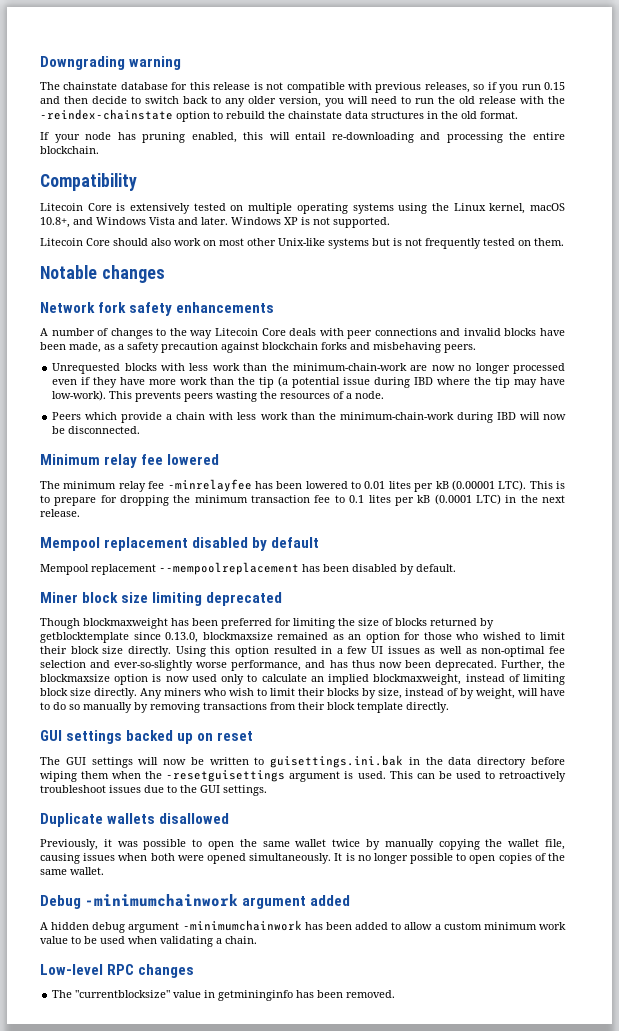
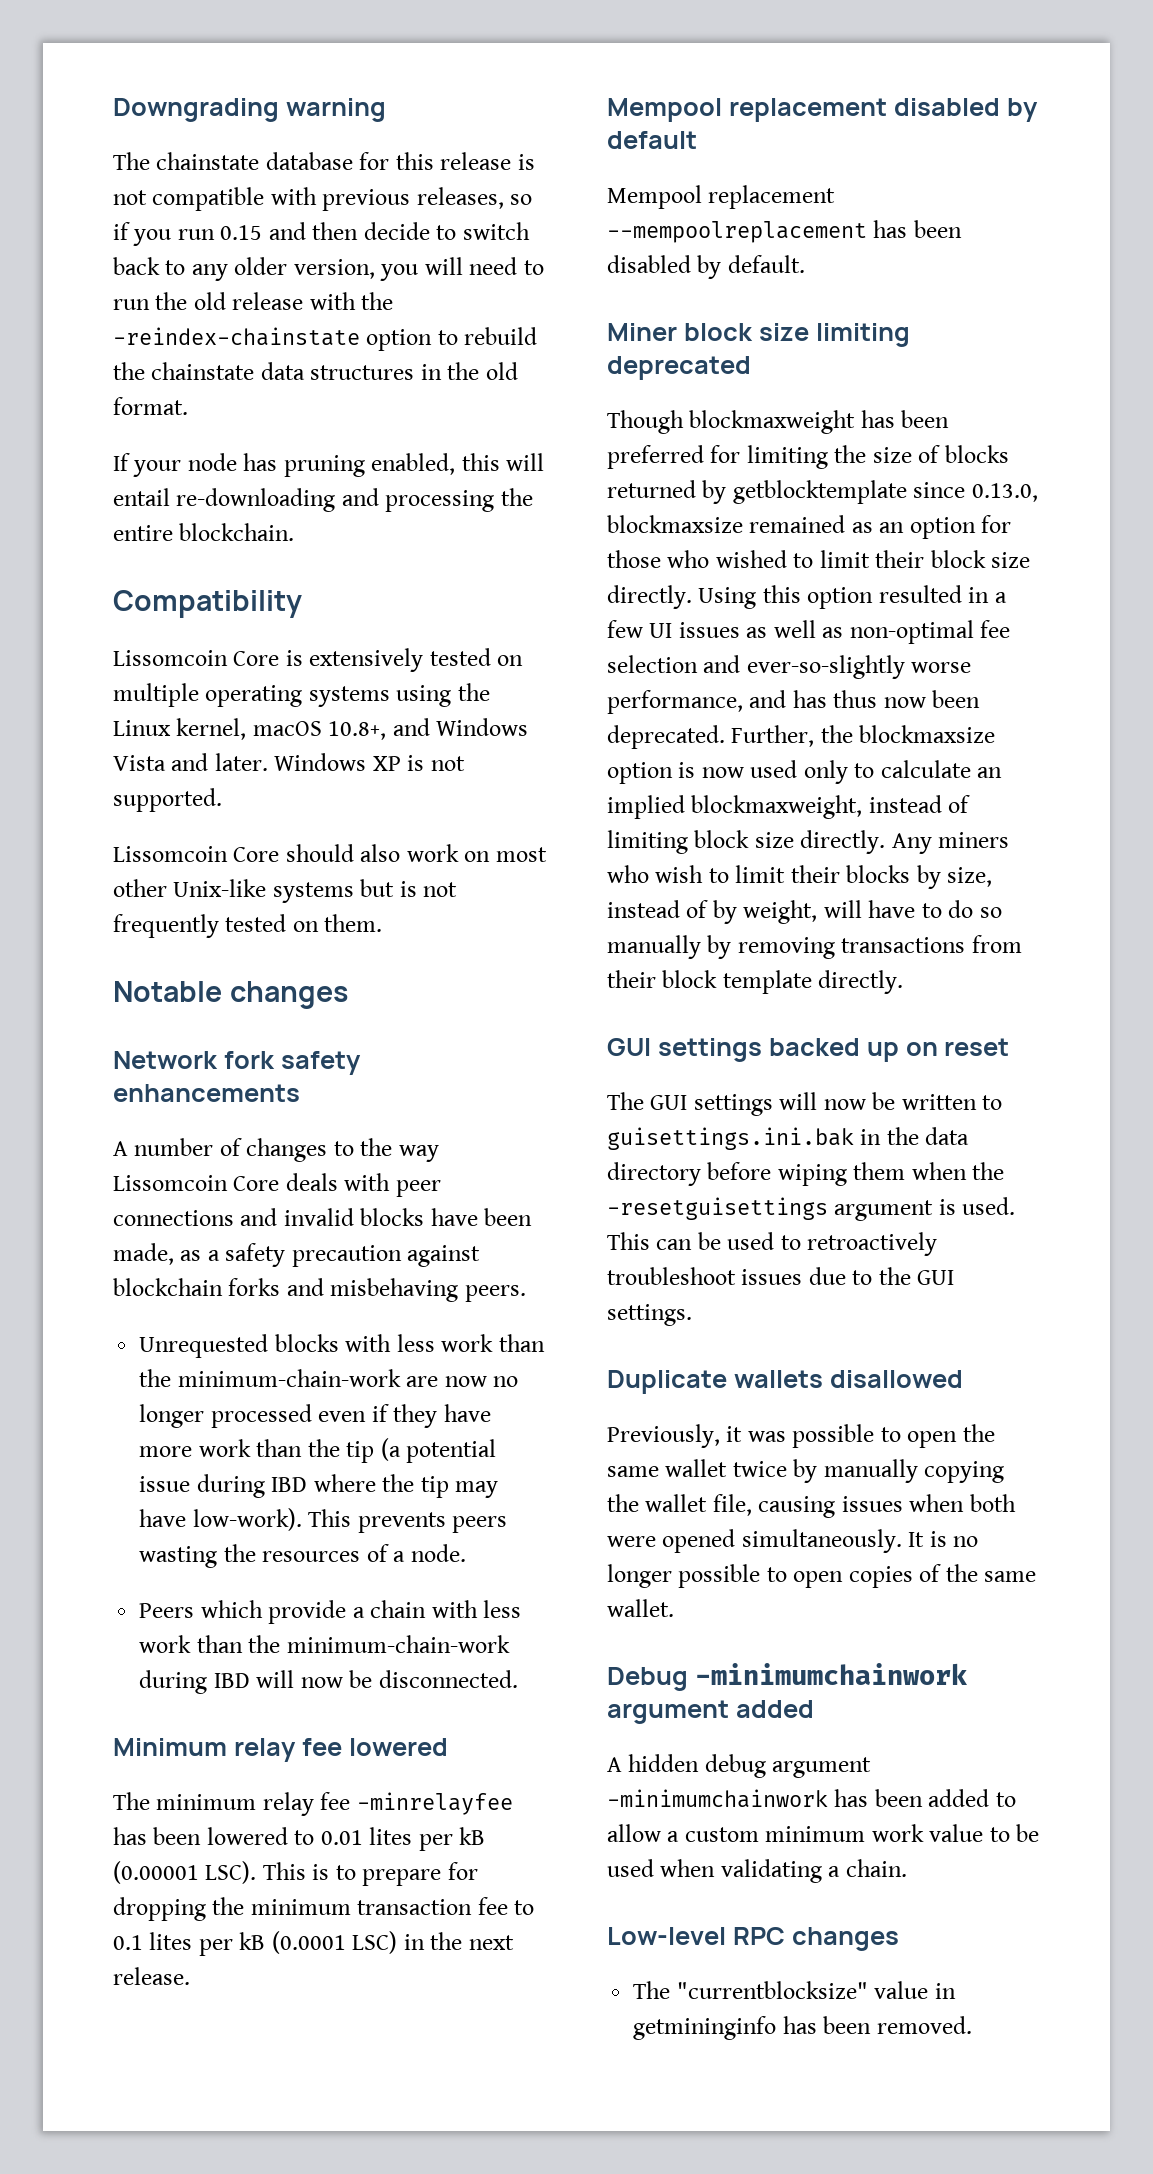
- Litecoin Core is extensively tested on multiple operating systems using the Linux kernel, macOS 10.8+, and Windows Vista and later.
+ Lissomcoin Core is extensively tested on multiple operating systems using the Linux kernel, macOS 10.8+, and Windows Vista and later.
- Litecoin Core should also work on most other Unix-like systems but is not frequently tested on them.
+ Lissomcoin Core should also work on most other Unix-like systems but is not frequently tested on them.
- A number of changes to the way Litecoin Core deals with peer connections and invalid blocks have been made, as a safety precaution against blockchain forks and misbehaving peers.
+ A number of changes to the way Lissomcoin Core deals with peer connections and invalid blocks have been made, as a safety precaution against blockchain forks and misbehaving peers.
- The minimum relay fee -minrelayfee has been lowered to 0.01 lites per kB (0.00001 LTC).
+ The minimum relay fee -minrelayfee has been lowered to 0.01 lites per kB (0.00001 LSC).
- This is to prepare for dropping the minimum transaction fee to 0.1 lites per kB (0.0001 LTC) in the next release.
+ This is to prepare for dropping the minimum transaction fee to 0.1 lites per kB (0.0001 LSC) in the next release.

